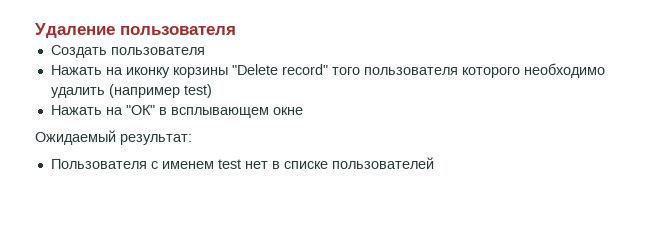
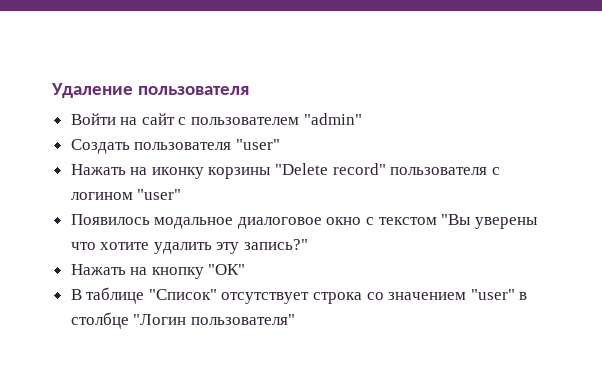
+ Войти на сайт с пользователем "admin"
- Создать пользователя
+ Создать пользователя "user"
- Нажать на иконку корзины "Delete record" того пользователя которого необходимо удалить (например test)
- Нажать на "ОК" в всплывающем окне
- Ожидаемый результат:
- Пользователя с именем test нет в списке пользователей
+ Нажать на иконку корзины "Delete record" пользователя с логином "user"
+ Появилось модальное диалоговое окно с текстом "Вы уверены что хотите удалить эту запись?"
+ Нажать на кнопку "ОК"
+ В таблице "Список" отсутствует строка со значением "user" в столбце "Логин пользователя"

